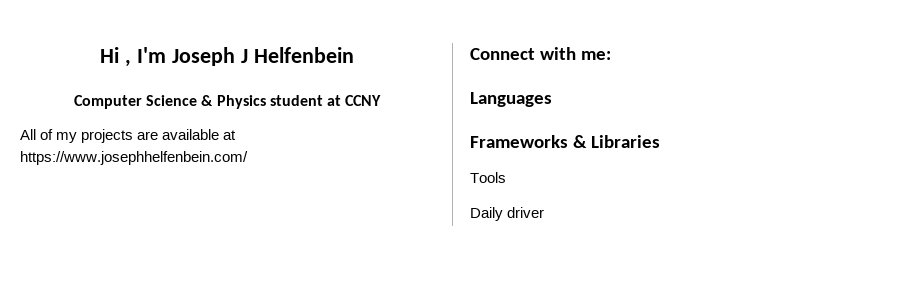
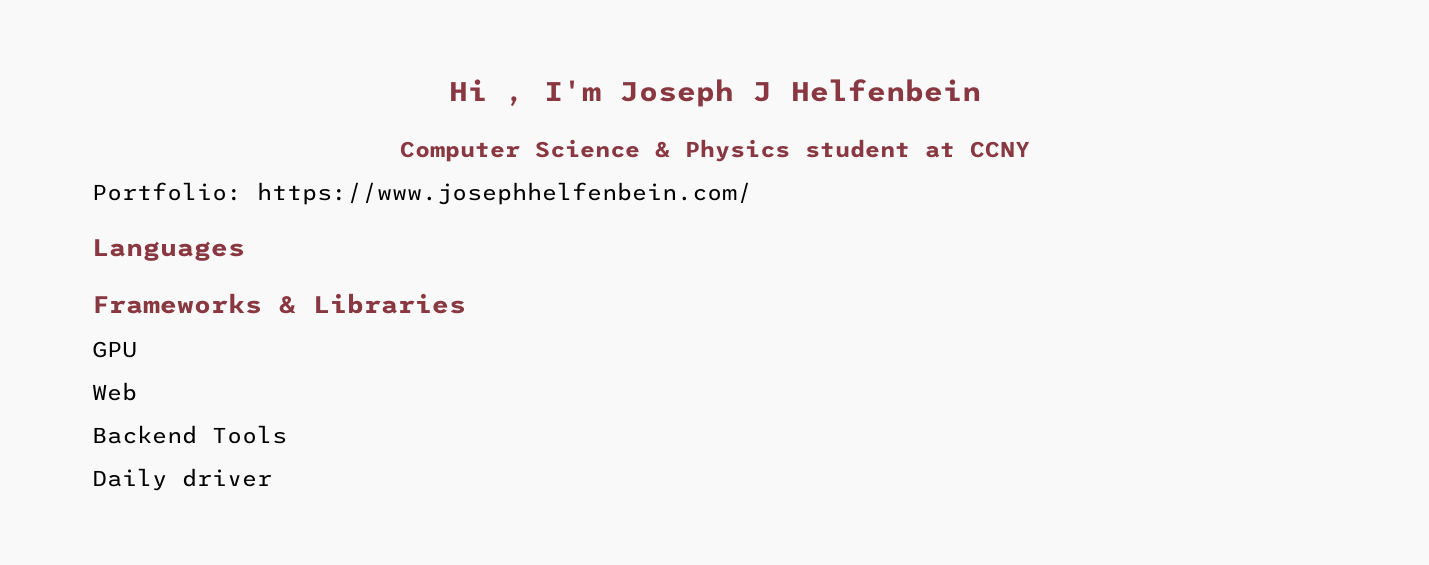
- All of my projects are available at https://www.josephhelfenbein.com/
- Connect with me:
+ Portfolio: https://www.josephhelfenbein.com/
- Tools
+ GPU
+ Web
+ Backend Tools

